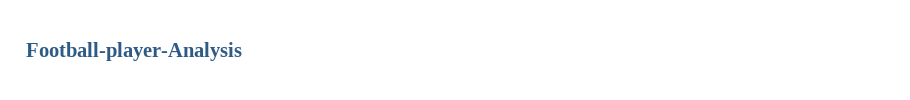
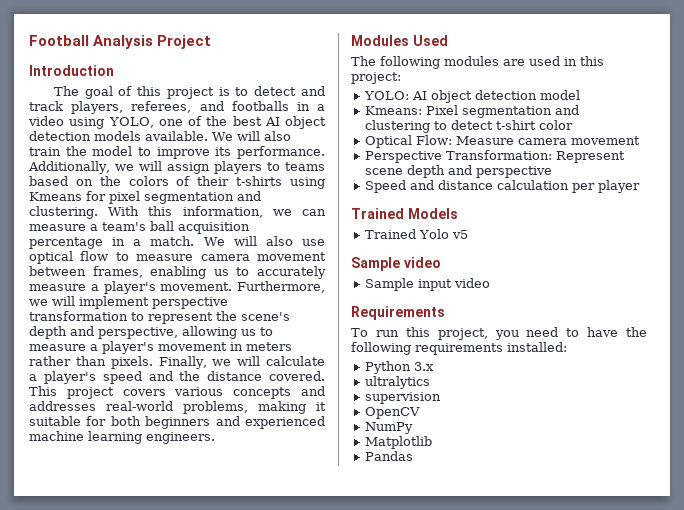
- Football-player-Analysis
+ Football Analysis Project
+ Introduction
+ The goal of this project is to detect and track players, referees, and footballs in a video using YOLO, one of the best AI object detection models available. We will also train the model to improve its performance. Additionally, we will assign players to teams based on the colors of their t-shirts using Kmeans for pixel segmentation and clustering. With this information, we can measure a team's ball acquisition percentage in a match. We will also use optical flow to measure camera movement between frames, enabling us to accurately measure a player's movement. Furthermore, we will implement perspective transformation to represent the scene's depth and perspective, allowing us to measure a player's movement in meters rather than pixels. Finally, we will calculate a player's speed and the distance covered. This project covers various concepts and addresses real-world problems, making it suitable for both beginners and experienced machine learning engineers.
+ Modules Used
+ The following modules are used in this project:
+ YOLO: AI object detection model
+ Kmeans: Pixel segmentation and clustering to detect t-shirt color
+ Optical Flow: Measure camera movement
+ Perspective Transformation: Represent scene depth and perspective
+ Speed and distance calculation per player
+ Trained Models
+ Trained Yolo v5
+ Sample video
+ Sample input video
+ Requirements
+ To run this project, you need to have the following requirements installed:
+ Python 3.x
+ ultralytics
+ supervision
+ OpenCV
+ NumPy
+ Matplotlib
+ Pandas

